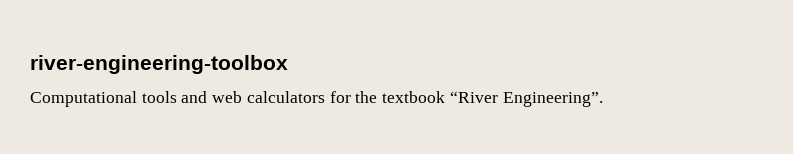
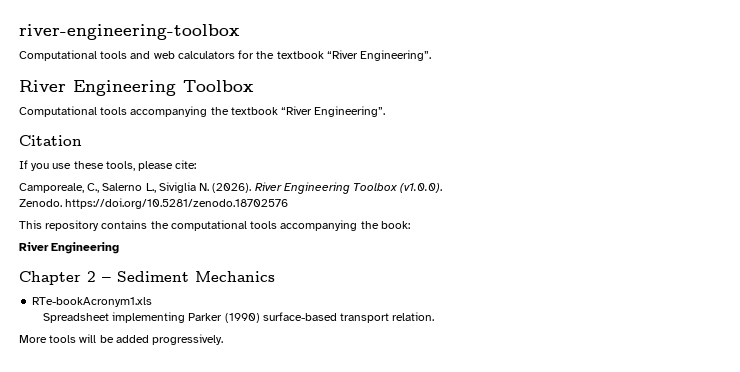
  Computational tools and web calculators for the textbook “River Engineering”.
+ River Engineering Toolbox
+ Computational tools accompanying the textbook “River Engineering”.
+ Citation
+ If you use these tools, please cite:
+ Camporeale, C., Salerno L., Siviglia N. (2026). River Engineering Toolbox (v1.0.0).
+ Zenodo. https://doi.org/10.5281/zenodo.18702576
+ This repository contains the computational tools accompanying the book:
+ River Engineering
+ Chapter 2 – Sediment Mechanics
+ RTe-bookAcronym1.xls
+ Spreadsheet implementing Parker (1990) surface-based transport relation.
+ More tools will be added progressively.

